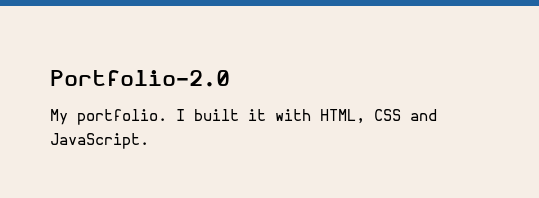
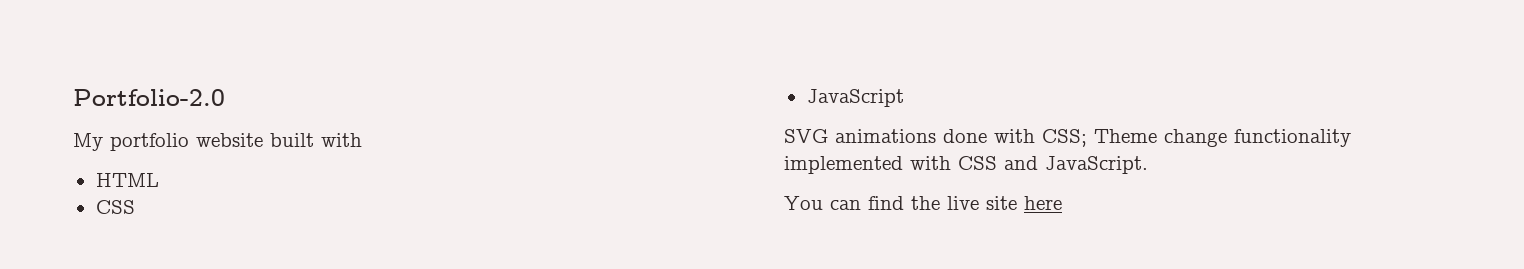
- My portfolio. I built it with HTML, CSS and JavaScript.
+ My portfolio website built with
+ HTML
+ CSS
+ JavaScript
+ SVG animations done with CSS; Theme change functionality implemented with CSS and JavaScript.
+ You can find the live site here

